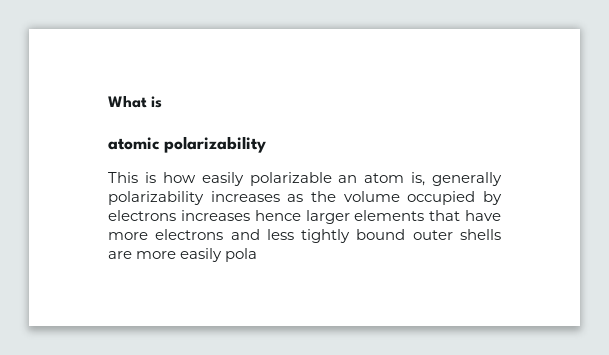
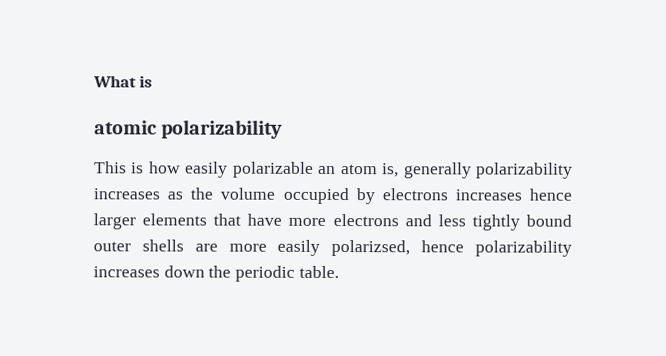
- This is how easily polarizable an atom is, generally polarizability increases as the volume occupied by electrons increases hence larger elements that have more electrons and less tightly bound outer shells are more easily pola
+ This is how easily polarizable an atom is, generally polarizability increases as the volume occupied by electrons increases hence larger elements that have more electrons and less tightly bound outer shells are more easily polarizsed, hence polarizability increases down the periodic table.

